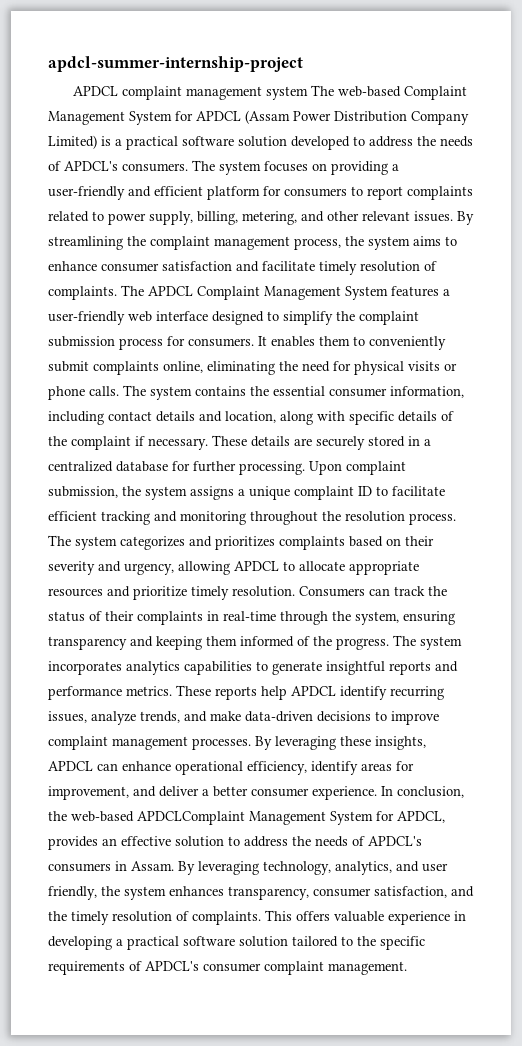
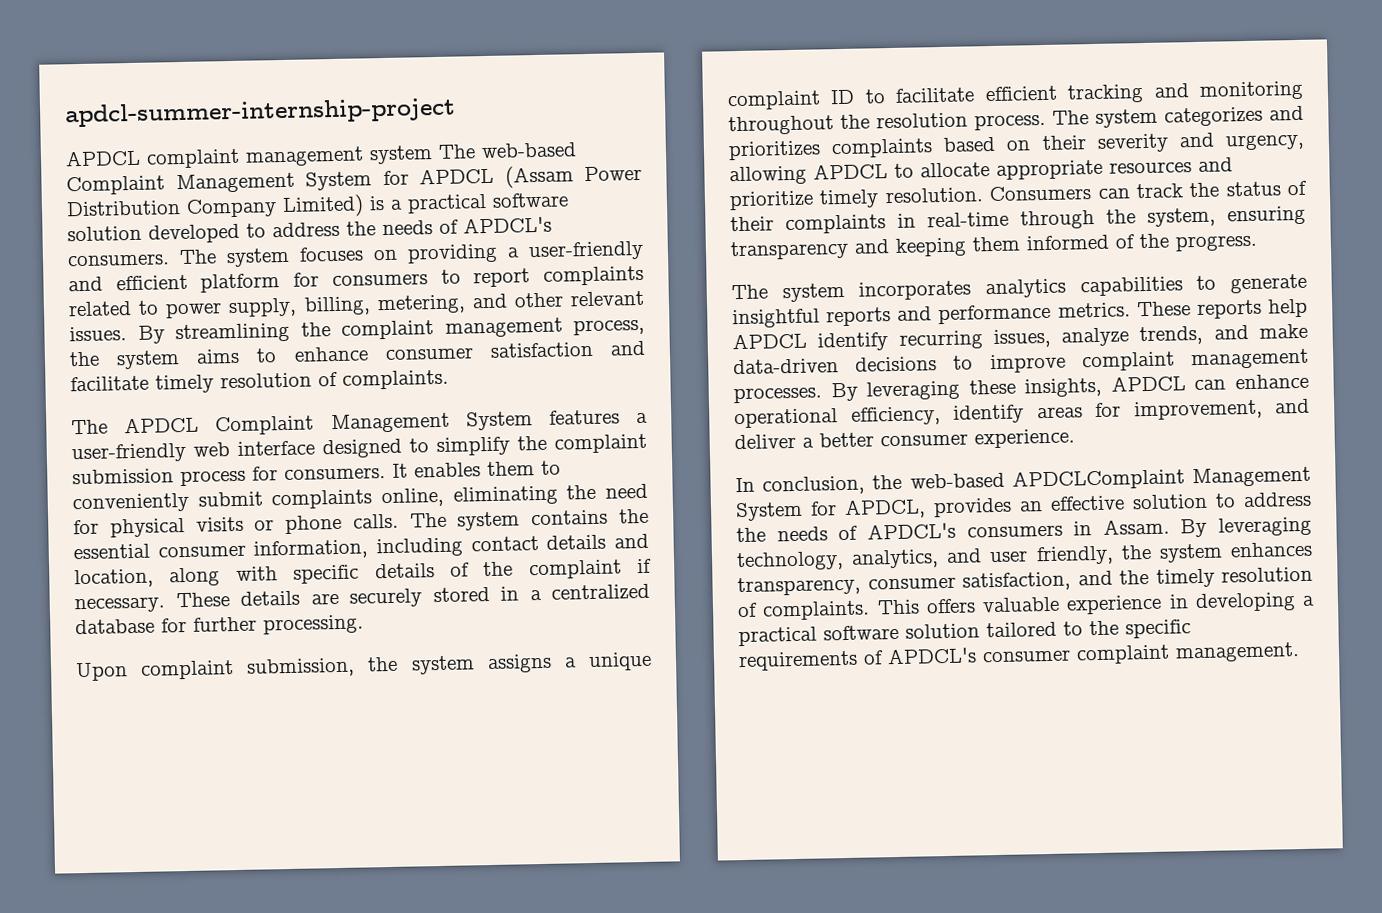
- By streamlining the complaint management process, the system aims to enhance consumer satisfaction and facilitate timely resolution of complaints. The APDCL Complaint Management System features a user-friendly web interface designed to simplify the complaint submission process for consumers.
+ By streamlining the complaint management process, the system aims to enhance consumer satisfaction and facilitate timely resolution of complaints.
+ The APDCL Complaint Management System features a user-friendly web interface designed to simplify the complaint submission process for consumers.
- These details are securely stored in a centralized database for further processing. Upon complaint submission, the system assigns a unique complaint ID to facilitate efficient tracking and monitoring throughout the resolution process.
+ These details are securely stored in a centralized database for further processing.
+ Upon complaint submission, the system assigns a unique complaint ID to facilitate efficient tracking and monitoring throughout the resolution process.
- Consumers can track the status of their complaints in real-time through the system, ensuring transparency and keeping them informed of the progress. The system incorporates analytics capabilities to generate insightful reports and performance metrics.
+ Consumers can track the status of their complaints in real-time through the system, ensuring transparency and keeping them informed of the progress.
+ The system incorporates analytics capabilities to generate insightful reports and performance metrics.
- By leveraging these insights, APDCL can enhance operational efficiency, identify areas for improvement, and deliver a better consumer experience. In conclusion, the web-based APDCLComplaint Management System for APDCL, provides an effective solution to address the needs of APDCL's consumers in Assam.
+ By leveraging these insights, APDCL can enhance operational efficiency, identify areas for improvement, and deliver a better consumer experience.
+ In conclusion, the web-based APDCLComplaint Management System for APDCL, provides an effective solution to address the needs of APDCL's consumers in Assam.

